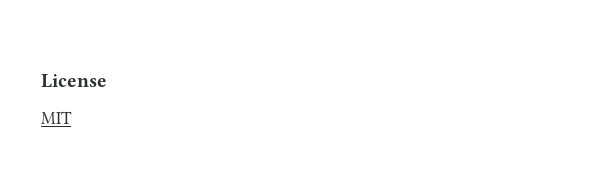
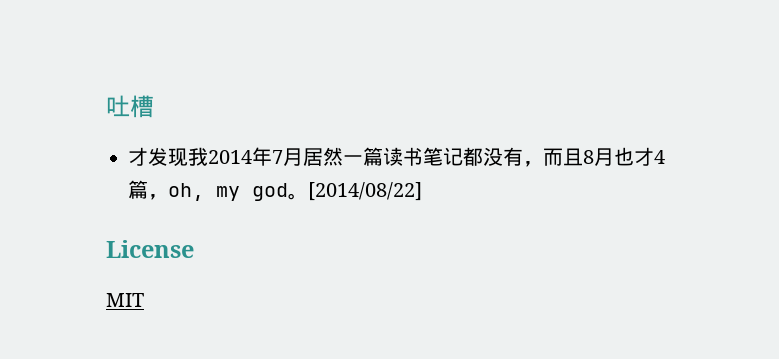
+ 吐槽
+ 才发现我2014年7月居然一篇读书笔记都没有，而且8月也才4篇，oh, my god。[2014/08/22]

